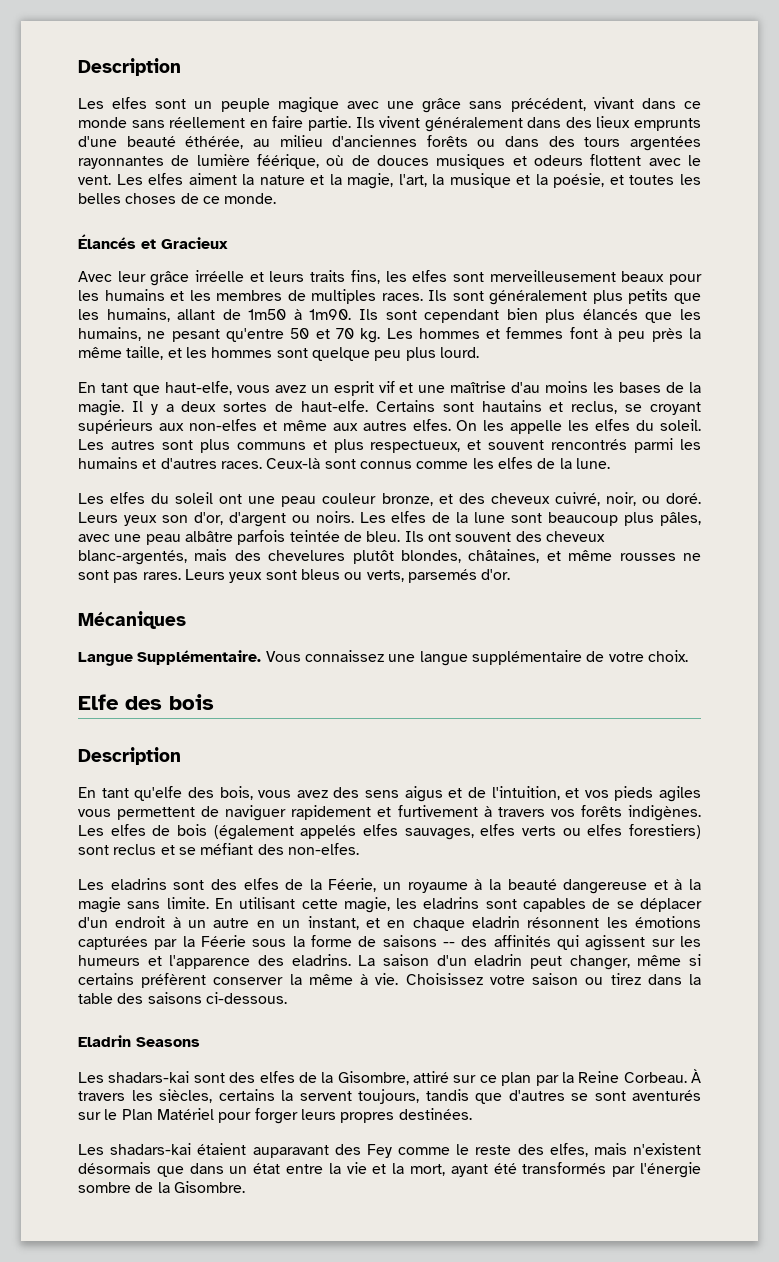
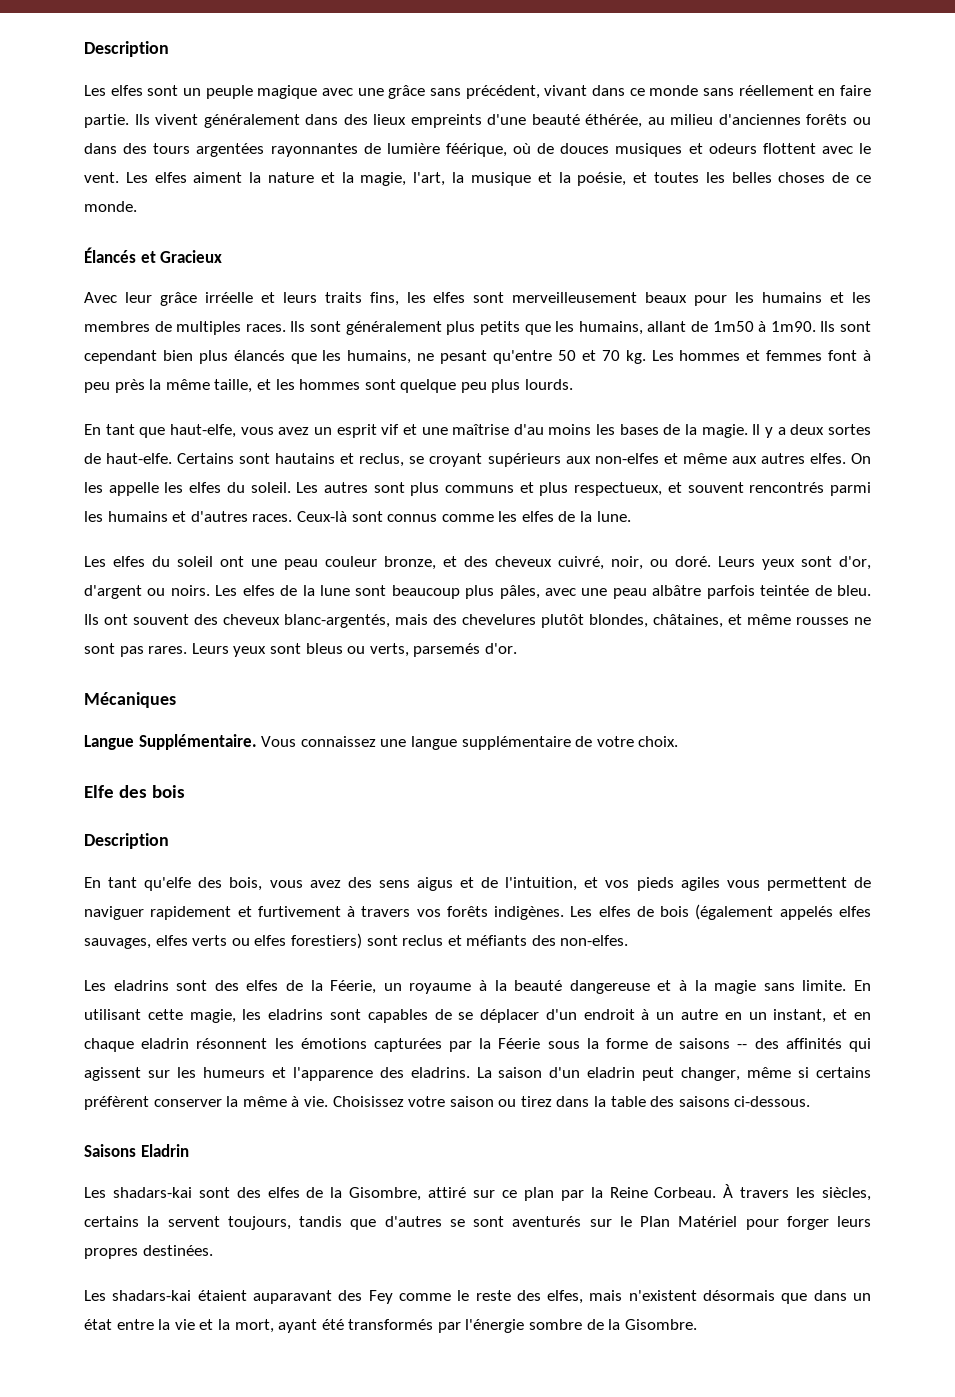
- Ils vivent généralement dans des lieux emprunts d'une beauté éthérée, au milieu d'anciennes forêts ou dans des tours argentées rayonnantes de lumière féérique, où de douces musiques et odeurs flottent avec le vent.
+ Ils vivent généralement dans des lieux empreints d'une beauté éthérée, au milieu d'anciennes forêts ou dans des tours argentées rayonnantes de lumière féérique, où de douces musiques et odeurs flottent avec le vent.
- Les hommes et femmes font à peu près la même taille, et les hommes sont quelque peu plus lourd.
+ Les hommes et femmes font à peu près la même taille, et les hommes sont quelque peu plus lourds.
- Leurs yeux son d'or, d'argent ou noirs.
+ Leurs yeux sont d'or, d'argent ou noirs.
- Les elfes de bois (également appelés elfes sauvages, elfes verts ou elfes forestiers) sont reclus et se méfiant des non-elfes.
+ Les elfes de bois (également appelés elfes sauvages, elfes verts ou elfes forestiers) sont reclus et méfiants des non-elfes.
- Eladrin Seasons
+ Saisons Eladrin

